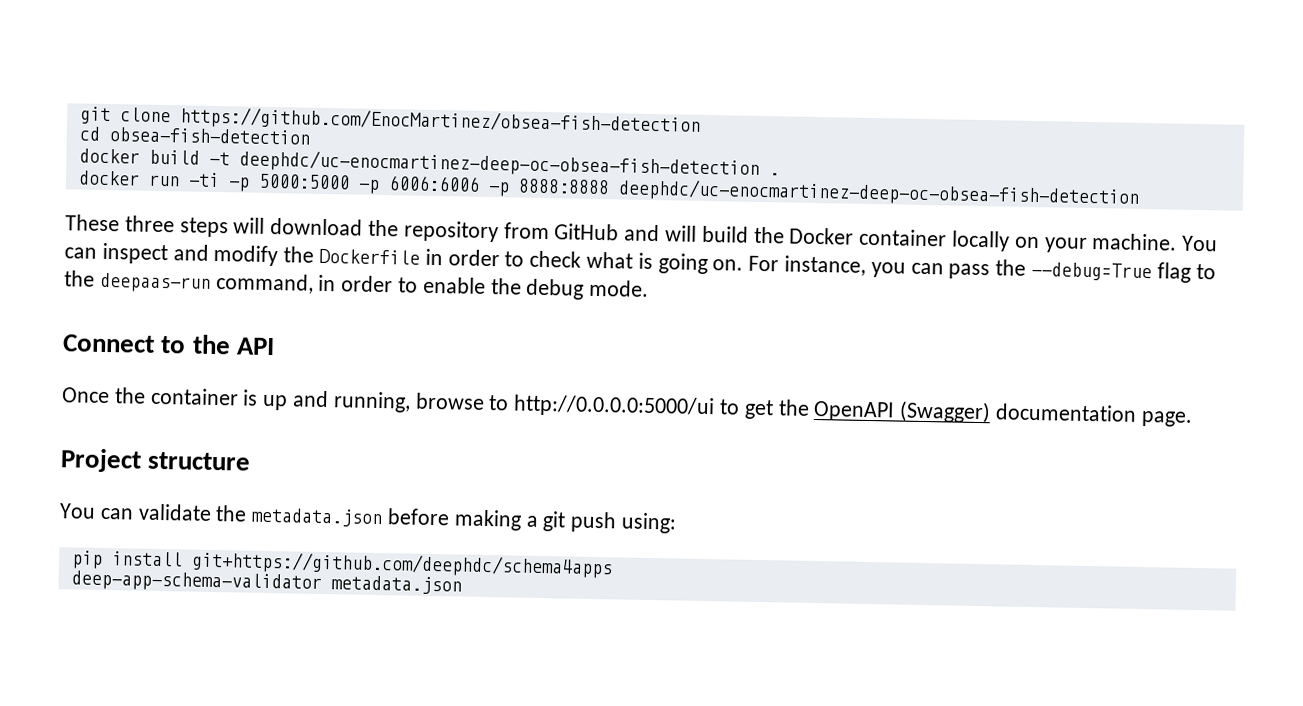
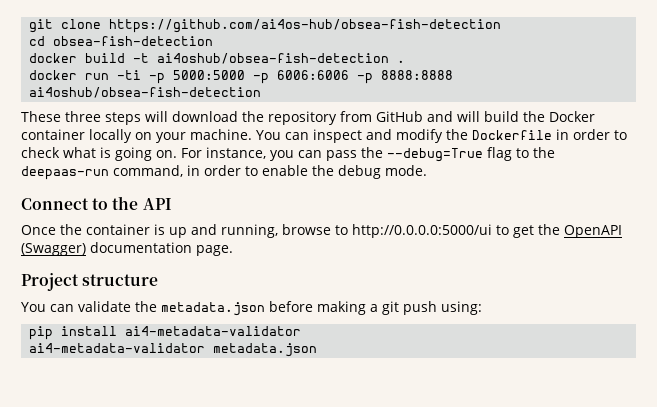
- git clone https://github.com/EnocMartinez/obsea-fish-detection
+ git clone https://github.com/ai4os-hub/obsea-fish-detection
- docker build -t deephdc/uc-enocmartinez-deep-oc-obsea-fish-detection .
+ docker build -t ai4oshub/obsea-fish-detection .
- docker run -ti -p 5000:5000 -p 6006:6006 -p 8888:8888 deephdc/uc-enocmartinez-deep-oc-obsea-fish-detection
+ docker run -ti -p 5000:5000 -p 6006:6006 -p 8888:8888 ai4oshub/obsea-fish-detection
- pip install git+https://github.com/deephdc/schema4apps
- deep-app-schema-validator metadata.json
+ pip install ai4-metadata-validator
+ ai4-metadata-validator metadata.json

